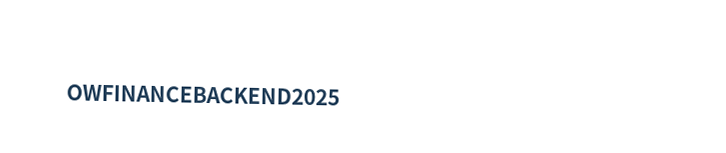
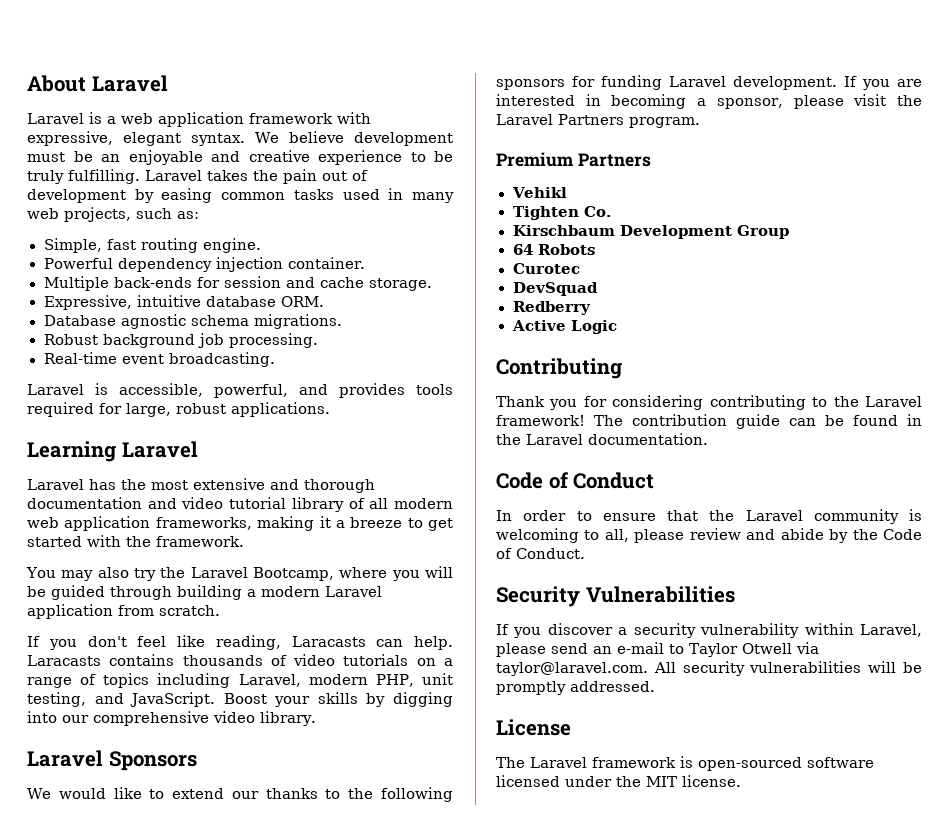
- OWFINANCEBACKEND2025
+ About Laravel
+ Laravel is a web application framework with expressive, elegant syntax. We believe development must be an enjoyable and creative experience to be truly fulfilling. Laravel takes the pain out of development by easing common tasks used in many web projects, such as:
+ Simple, fast routing engine.
+ Powerful dependency injection container.
+ Multiple back-ends for session and cache storage.
+ Expressive, intuitive database ORM.
+ Database agnostic schema migrations.
+ Robust background job processing.
+ Real-time event broadcasting.
+ Laravel is accessible, powerful, and provides tools required for large, robust applications.
+ Learning Laravel
+ Laravel has the most extensive and thorough documentation and video tutorial library of all modern web application frameworks, making it a breeze to get started with the framework.
+ You may also try the Laravel Bootcamp, where you will be guided through building a modern Laravel application from scratch.
+ If you don't feel like reading, Laracasts can help. Laracasts contains thousands of video tutorials on a range of topics including Laravel, modern PHP, unit testing, and JavaScript. Boost your skills by digging into our comprehensive video library.
+ Laravel Sponsors
+ We would like to extend our thanks to the following sponsors for funding Laravel development. If you are interested in becoming a sponsor, please visit the Laravel Partners program.
+ Premium Partners
+ Vehikl
+ Tighten Co.
+ Kirschbaum Development Group
+ 64 Robots
+ Curotec
+ DevSquad
+ Redberry
+ Active Logic
+ Contributing
+ Thank you for considering contributing to the Laravel framework! The contribution guide can be found in the Laravel documentation.
+ Code of Conduct
+ In order to ensure that the Laravel community is welcoming to all, please review and abide by the Code of Conduct.
+ Security Vulnerabilities
+ If you discover a security vulnerability within Laravel, please send an e-mail to Taylor Otwell via taylor@laravel.com. All security vulnerabilities will be promptly addressed.
+ License
+ The Laravel framework is open-sourced software licensed under the MIT license.

